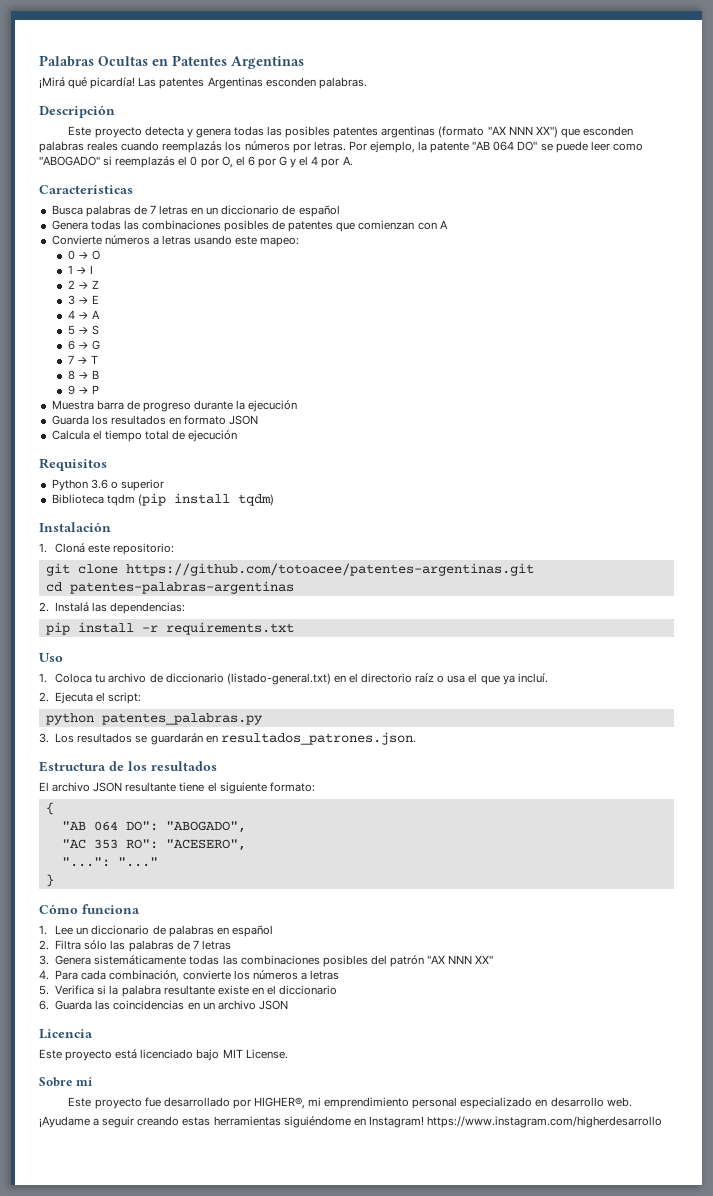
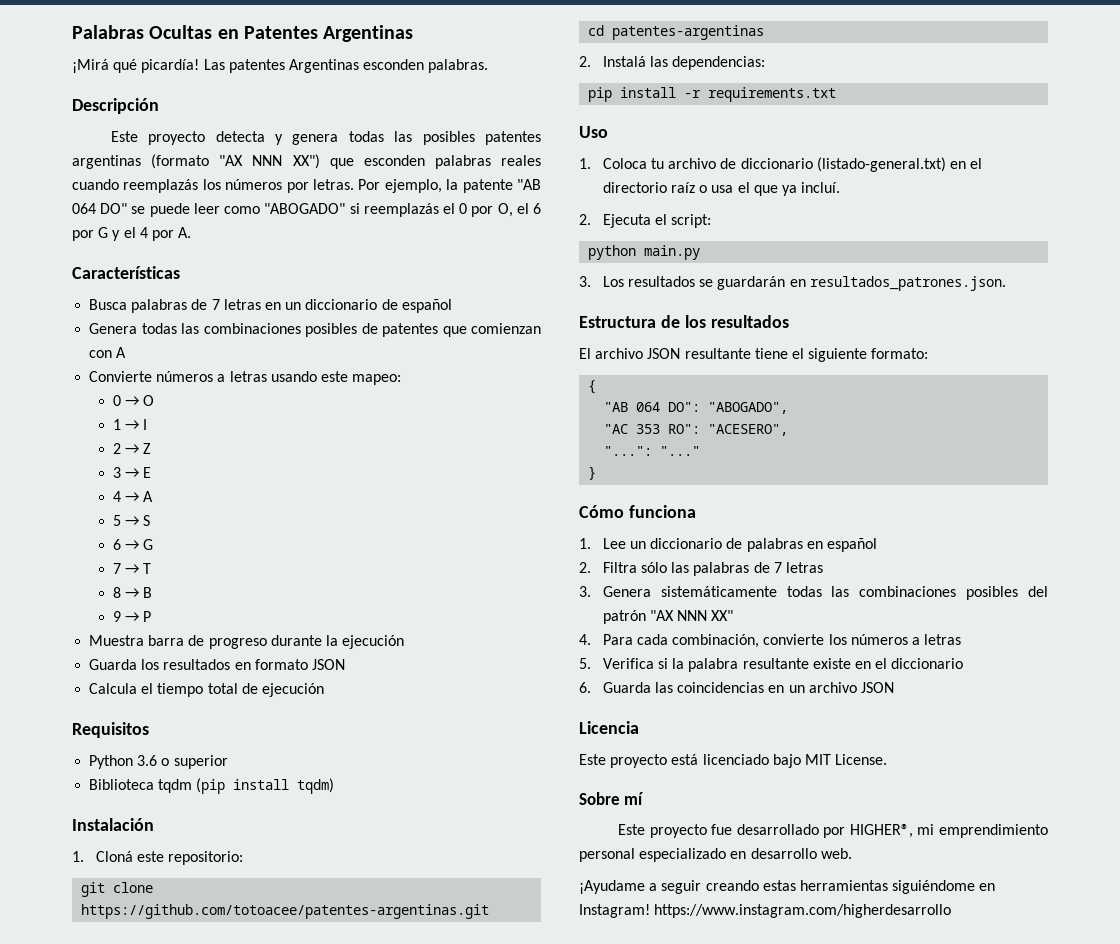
- cd patentes-palabras-argentinas
+ cd patentes-argentinas
- python patentes_palabras.py
+ python main.py

